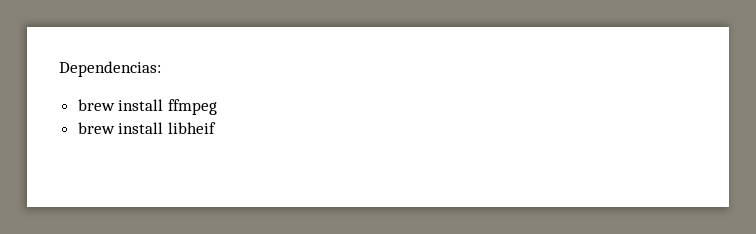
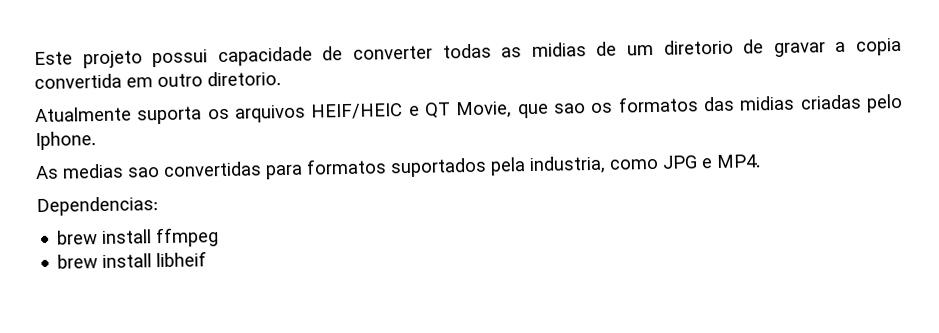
+ Este projeto possui capacidade de converter todas as midias de um diretorio de gravar a copia convertida em outro diretorio.
+ Atualmente suporta os arquivos HEIF/HEIC e QT Movie, que sao os formatos das midias criadas pelo Iphone.
+ As medias sao convertidas para formatos suportados pela industria, como JPG e MP4.

